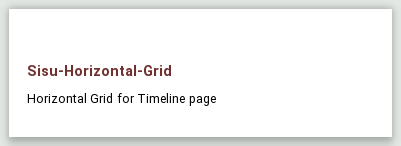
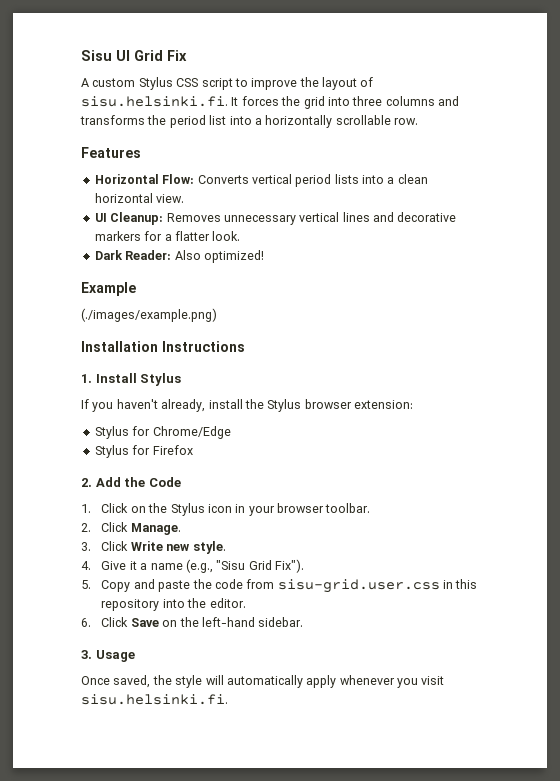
- Sisu-Horizontal-Grid
- Horizontal Grid for Timeline page
+ Sisu UI Grid Fix
+ A custom Stylus CSS script to improve the layout of sisu.helsinki.fi. It forces the grid into three columns and transforms the period list into a horizontally scrollable row.
+ Features
+ Horizontal Flow: Converts vertical period lists into a clean horizontal view.
+ UI Cleanup: Removes unnecessary vertical lines and decorative markers for a flatter look.
+ Dark Reader: Also optimized!
+ Example
+ (./images/example.png)
+ Installation Instructions
+ 1. Install Stylus
+ If you haven't already, install the Stylus browser extension:
+ Stylus for Chrome/Edge
+ Stylus for Firefox
+ 2. Add the Code
+ 1. Click on the Stylus icon in your browser toolbar.
+ 2. Click Manage.
+ 3. Click Write new style.
+ 4. Give it a name (e.g., "Sisu Grid Fix").
+ 5. Copy and paste the code from sisu-grid.user.css in this repository into the editor.
+ 6. Click Save on the left-hand sidebar.
+ 3. Usage
+ Once saved, the style will automatically apply whenever you visit sisu.helsinki.fi.

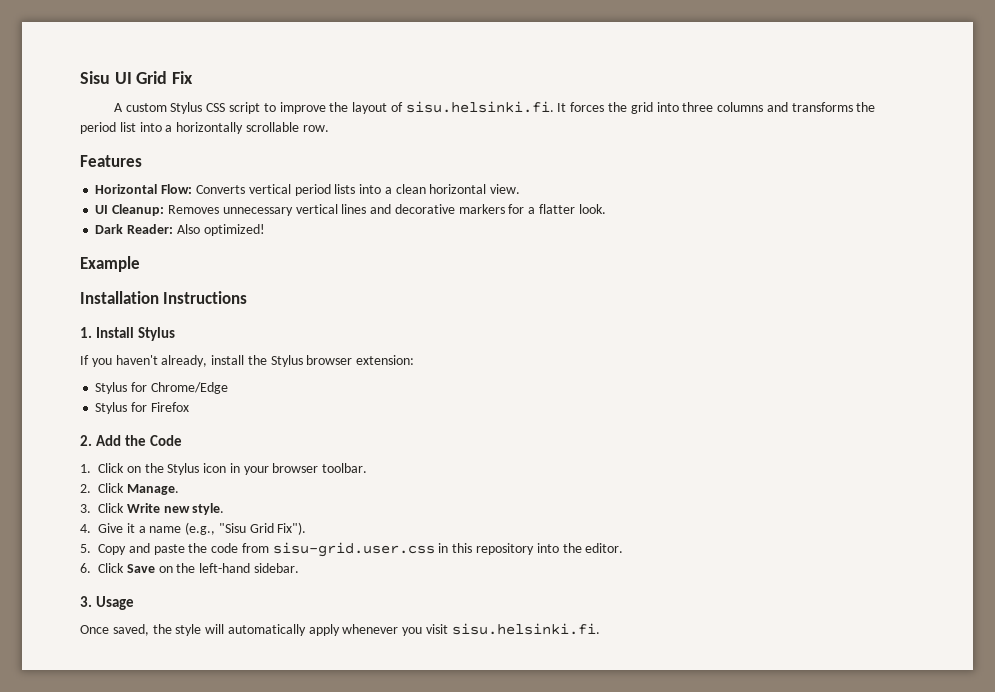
- (./images/example.png)

